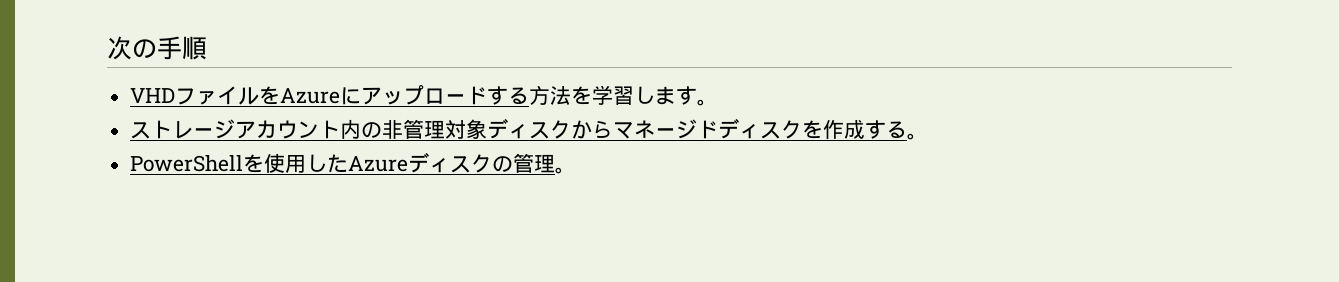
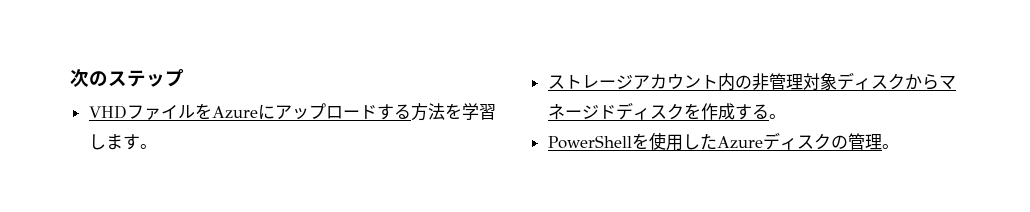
- 次の手順
+ 次のステップ

